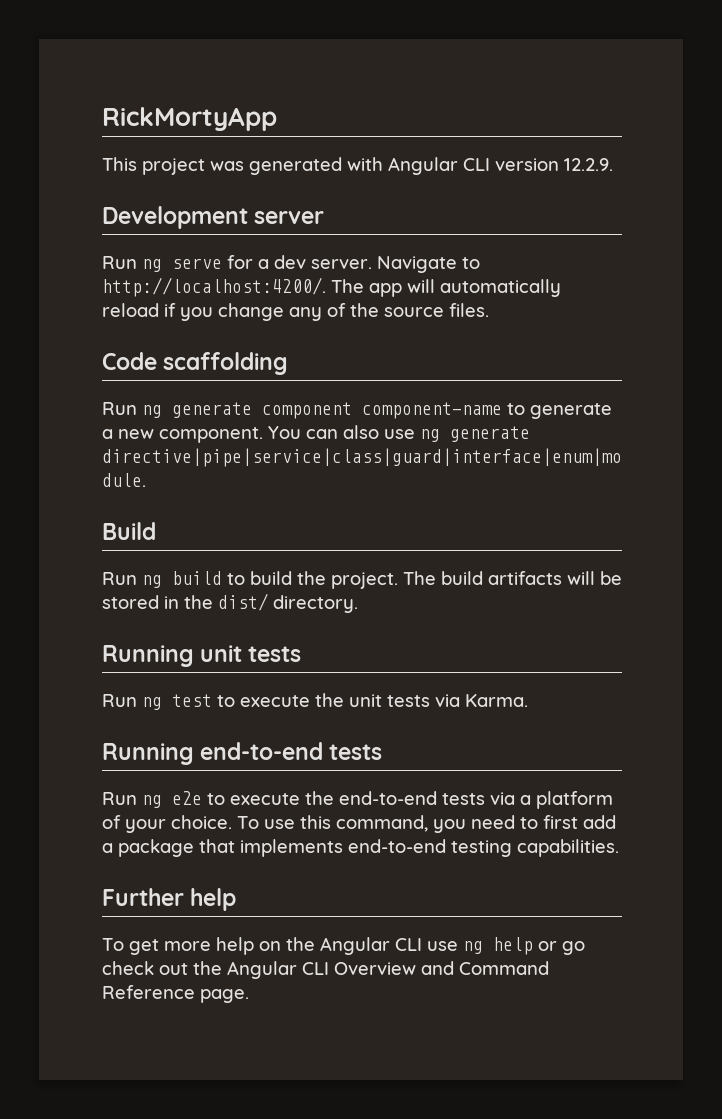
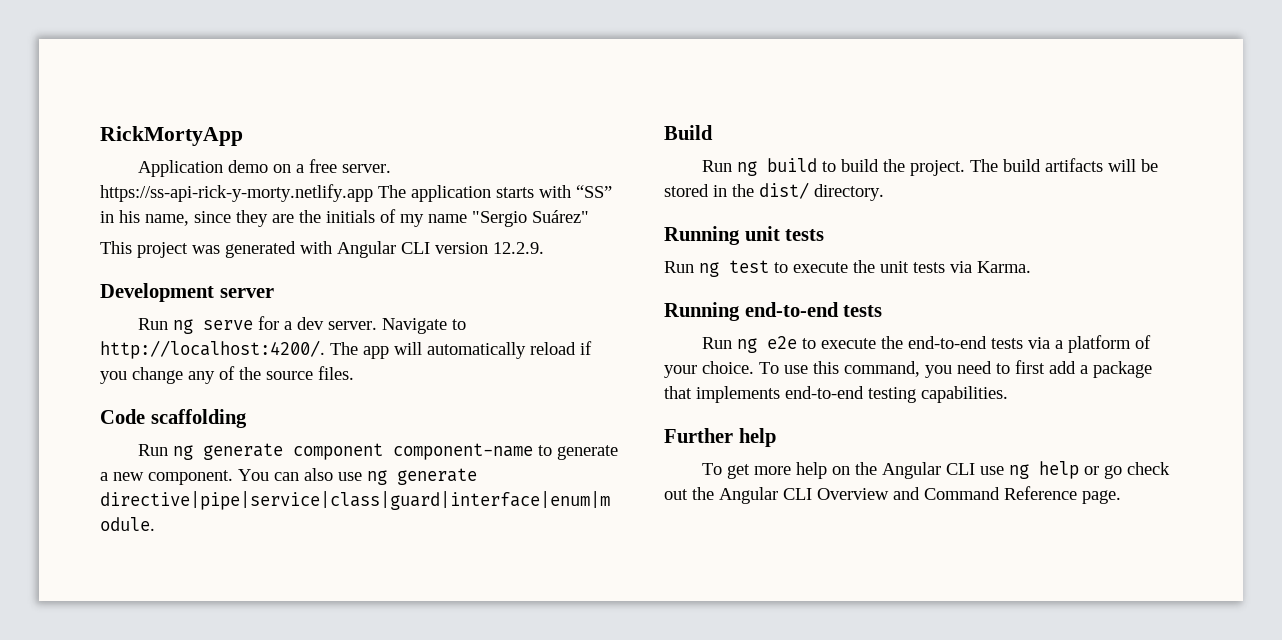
+ Application demo on a free server. https://ss-api-rick-y-morty.netlify.app The application starts with “SS” in his name, since they are the initials of my name "Sergio Suárez"

